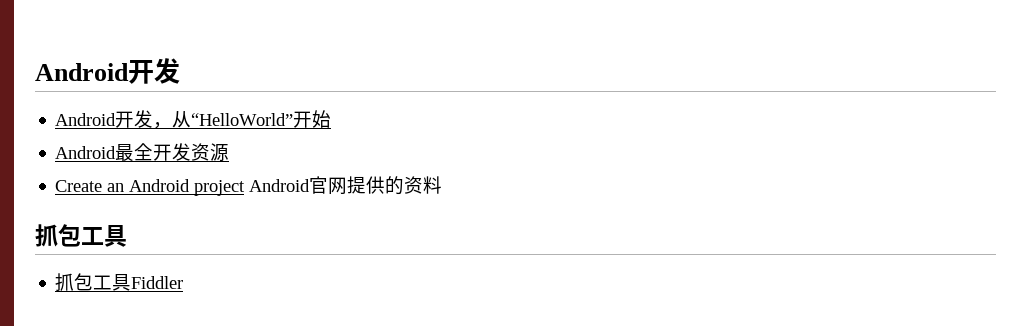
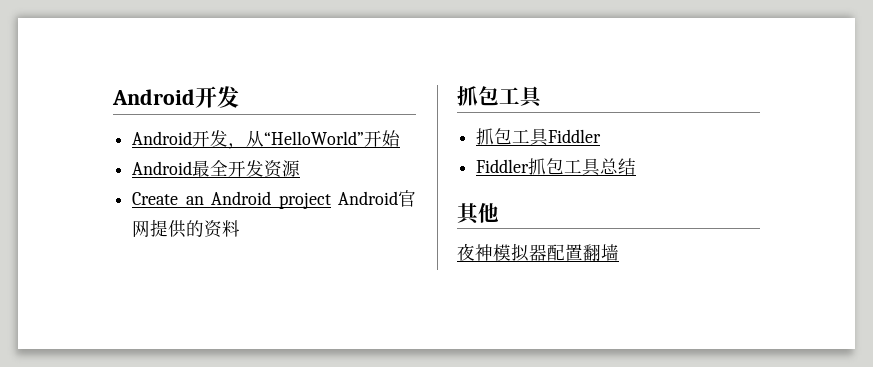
+ Fiddler抓包工具总结
+ 其他
+ 夜神模拟器配置翻墙

